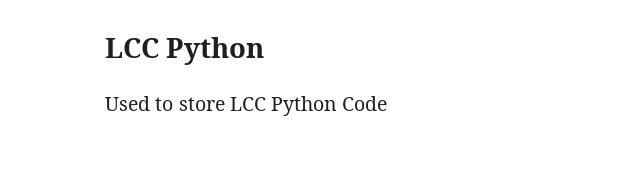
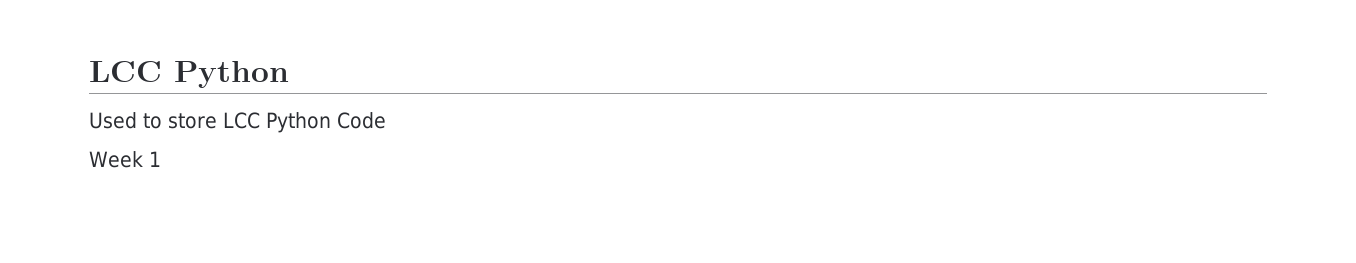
+ Week 1

